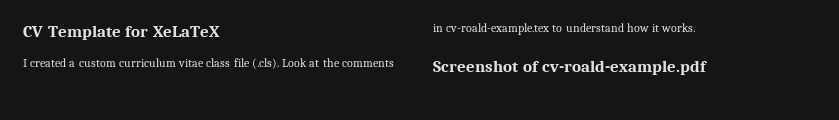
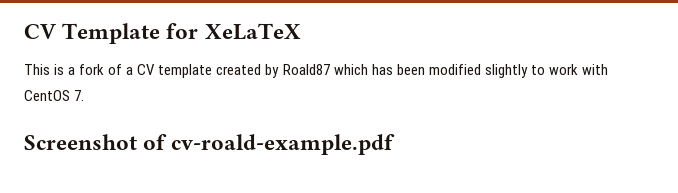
- I created a custom curriculum vitae class file (.cls). Look at the comments in cv-roald-example.tex to understand how it works.
+ This is a fork of a CV template created by Roald87 which has been modified slightly to work with CentOS 7.

